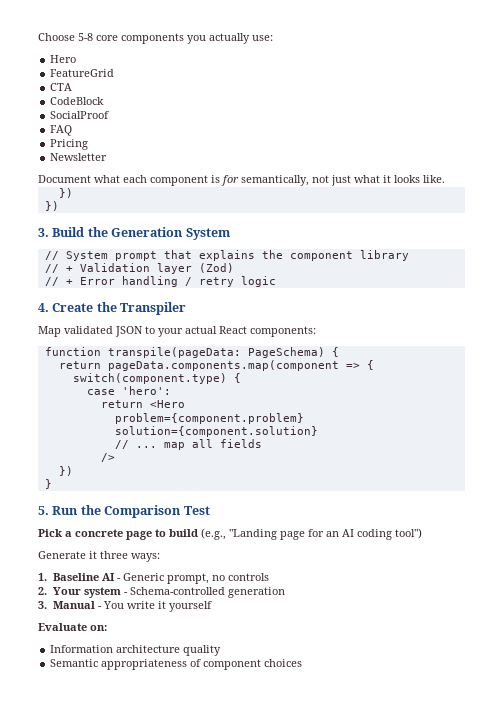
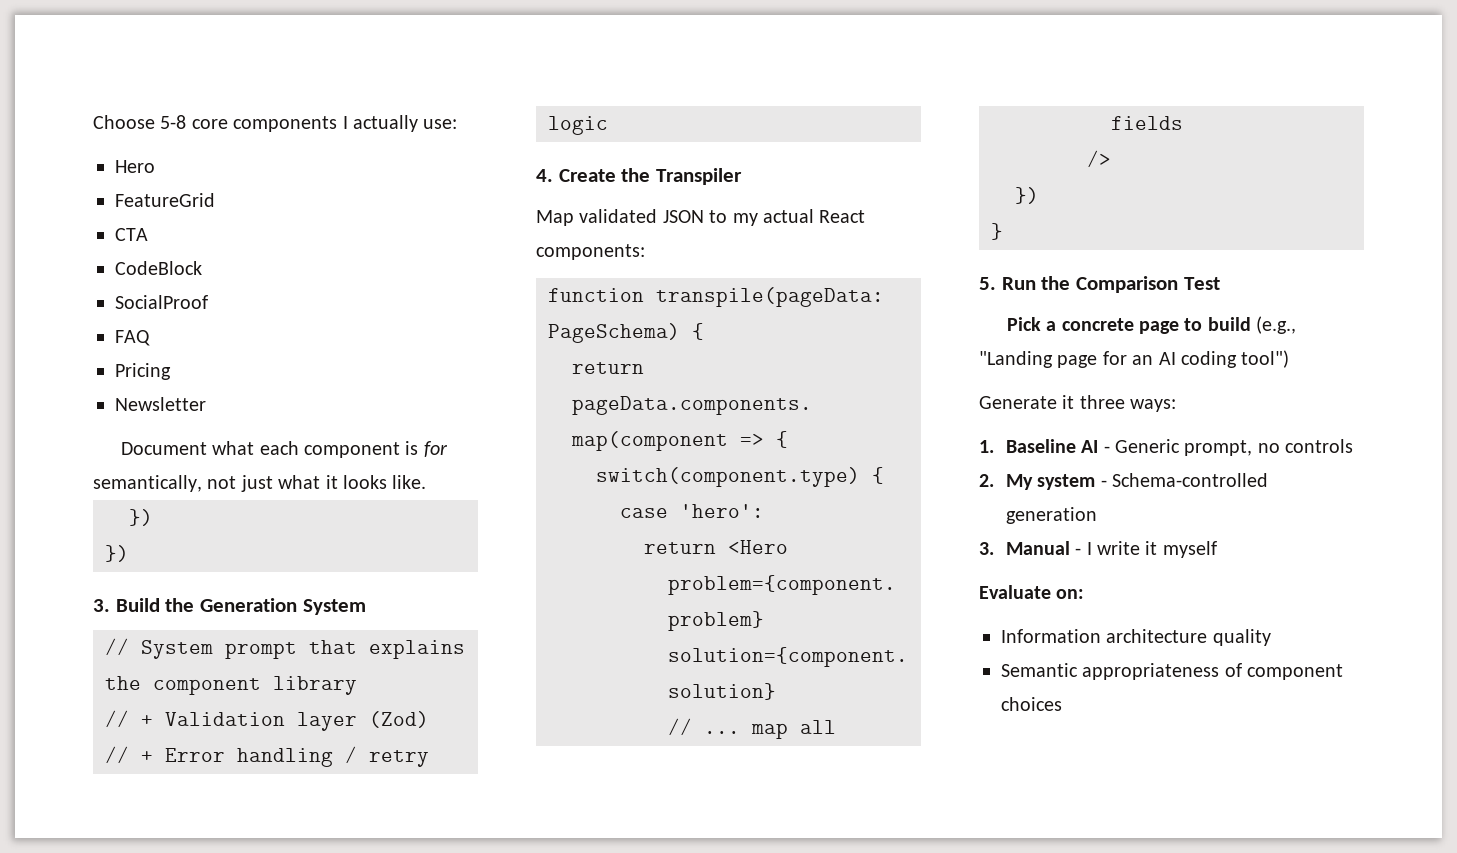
- Choose 5-8 core components you actually use:
+ Choose 5-8 core components I actually use:
- Map validated JSON to your actual React components:
+ Map validated JSON to my actual React components:
- 2. Your system - Schema-controlled generation
+ 2. My system - Schema-controlled generation
- 3. Manual - You write it yourself
+ 3. Manual - I write it myself

